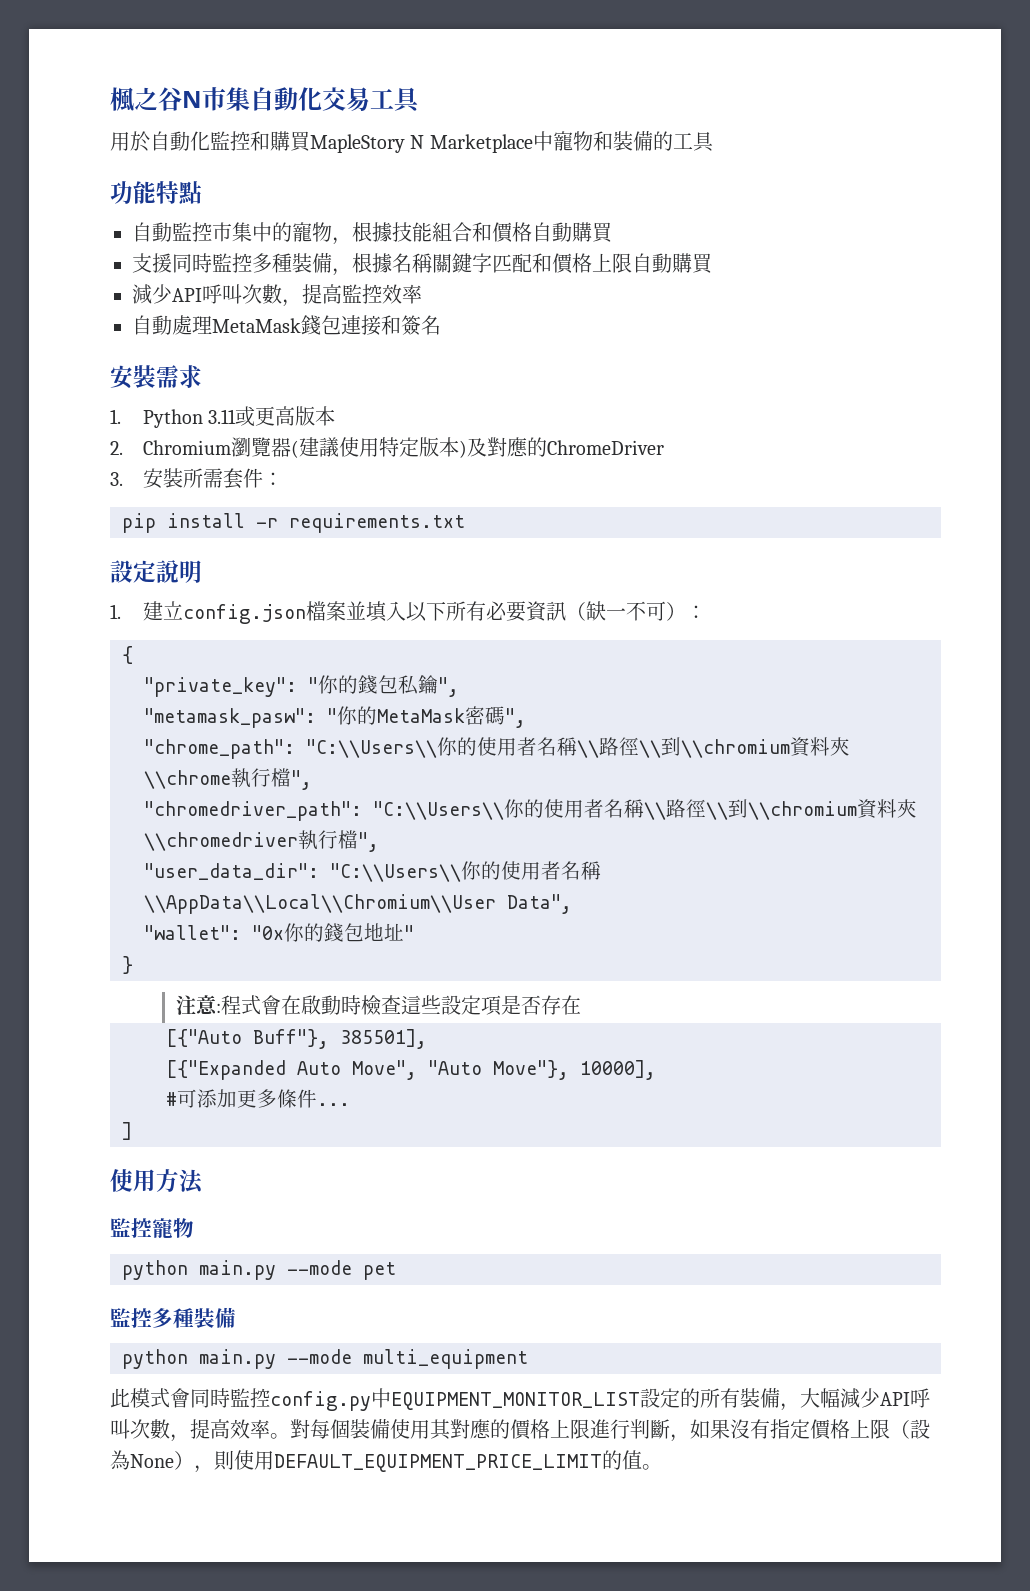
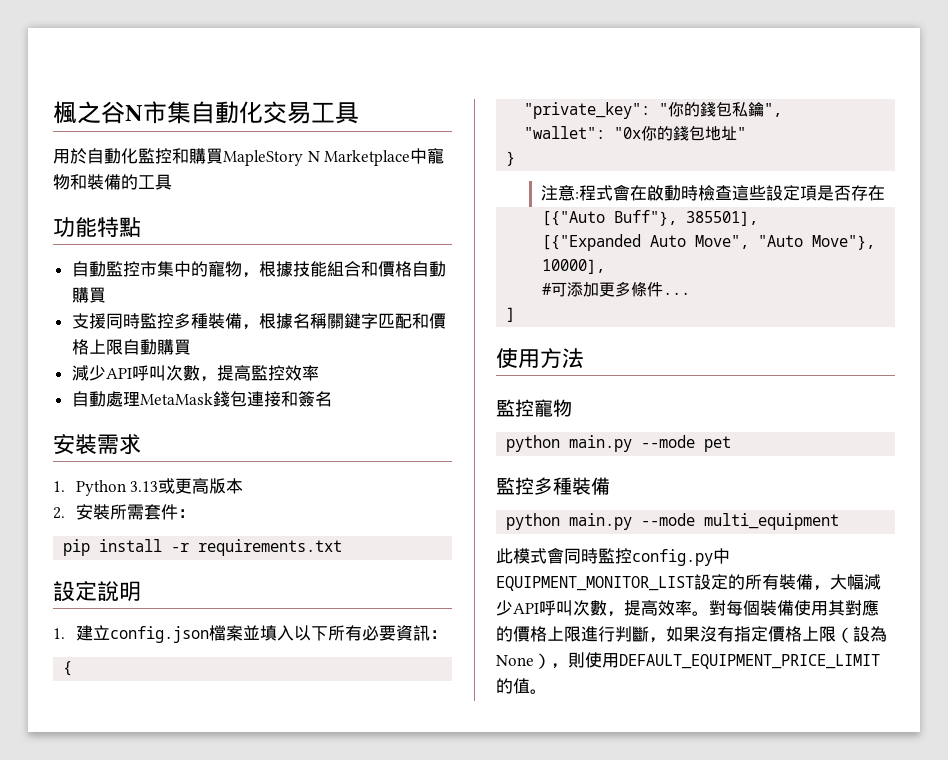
- 1. Python 3.11或更高版本
+ 1. Python 3.13或更高版本
- 2. Chromium瀏覽器(建議使用特定版本)及對應的ChromeDriver
- 3.安裝所需套件：
+ 2.安裝所需套件：
- 1.建立config.json檔案並填入以下所有必要資訊（缺一不可）：
+ 1.建立config.json檔案並填入以下所有必要資訊：
- "metamask_pasw": "你的MetaMask密碼",
- "chrome_path": "C:\\Users\\你的使用者名稱\\路徑\\到\\chromium資料夾\\chrome執行檔",
- "chromedriver_path": "C:\\Users\\你的使用者名稱\\路徑\\到\\chromium資料夾\\chromedriver執行檔",
- "user_data_dir": "C:\\Users\\你的使用者名稱\\AppData\\Local\\Chromium\\User Data",

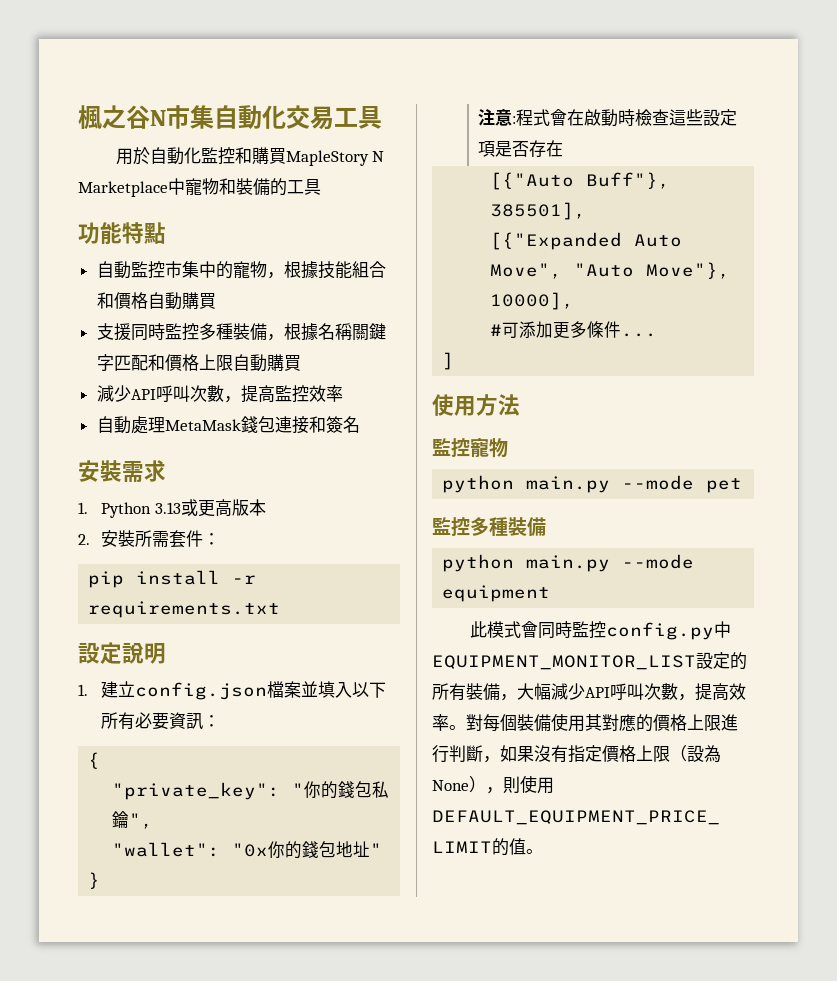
- python main.py --mode multi_equipment
+ python main.py --mode equipment

